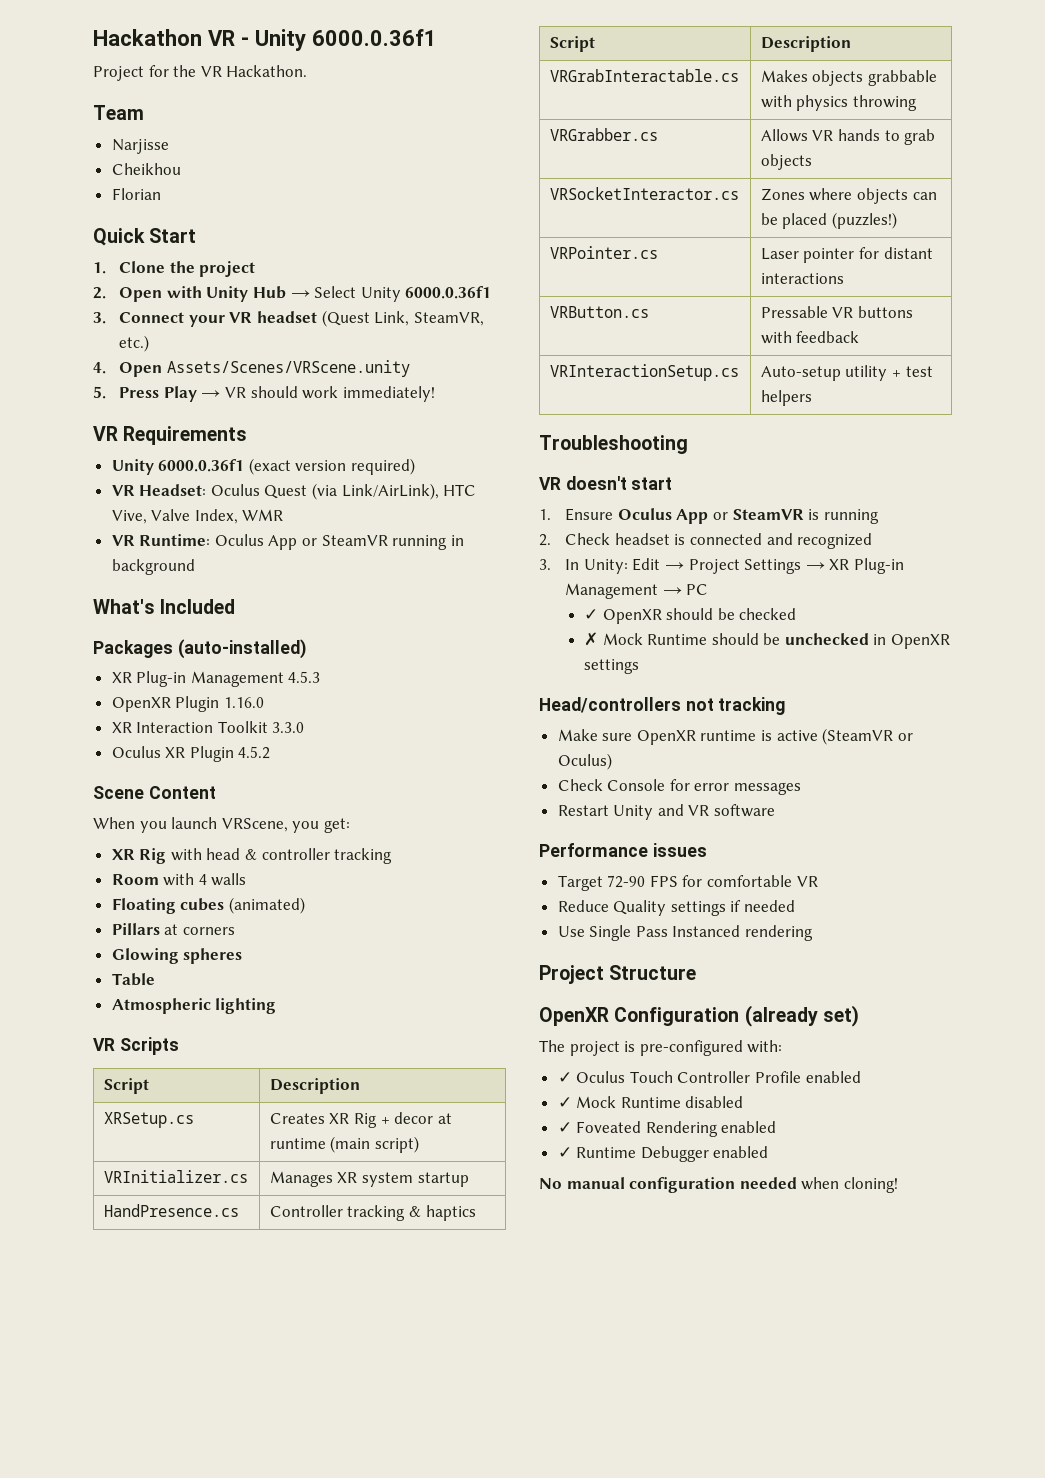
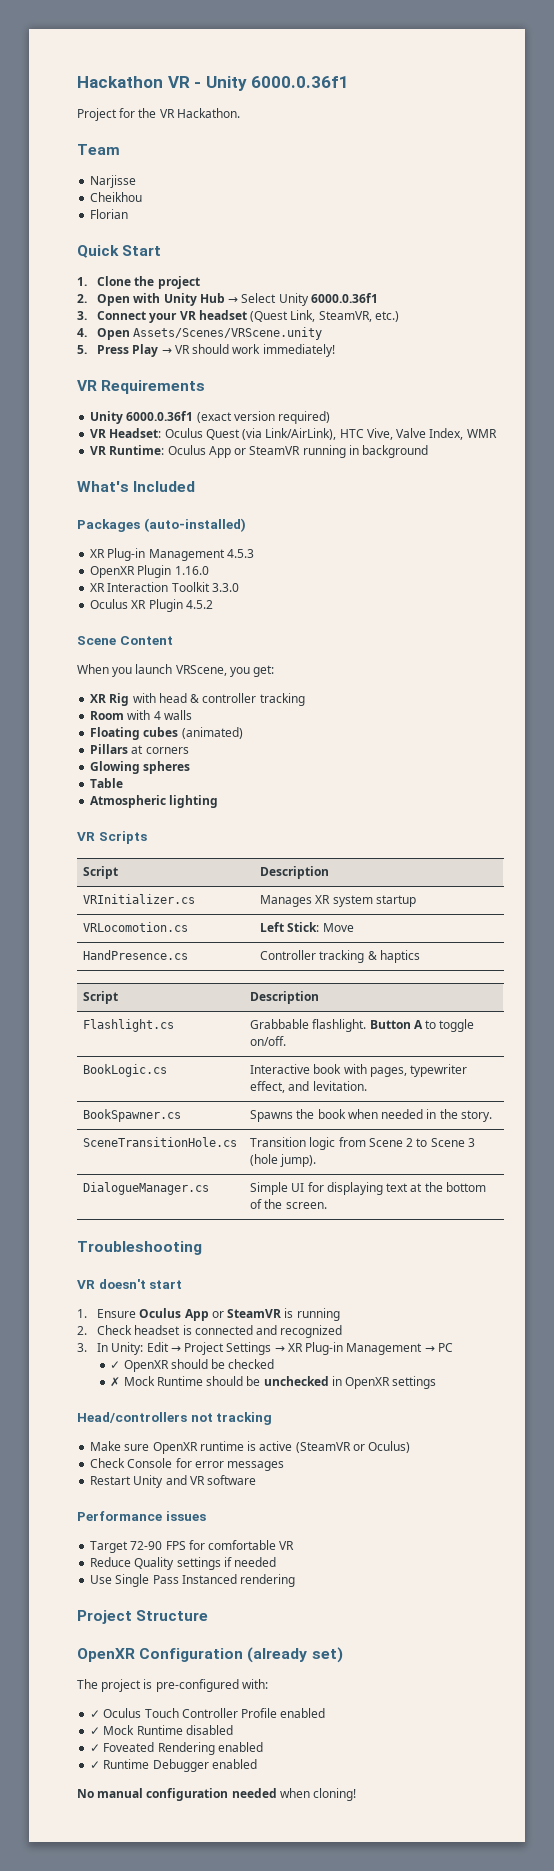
- XRSetup.cs | Creates XR Rig + decor at runtime (main script)
+ VRLocomotion.cs | Left Stick: Move
- VRGrabInteractable.cs | Makes objects grabbable with physics throwing
- VRGrabber.cs | Allows VR hands to grab objects
- VRSocketInteractor.cs | Zones where objects can be placed (puzzles!)
- VRPointer.cs | Laser pointer for distant interactions
- VRButton.cs | Pressable VR buttons with feedback
- VRInteractionSetup.cs | Auto-setup utility + test helpers
+ Flashlight.cs | Grabbable flashlight. Button A to toggle on/off.
+ BookLogic.cs | Interactive book with pages, typewriter effect, and levitation.
+ BookSpawner.cs | Spawns the book when needed in the story.
+ SceneTransitionHole.cs | Transition logic from Scene 2 to Scene 3 (hole jump).
+ DialogueManager.cs | Simple UI for displaying text at the bottom of the screen.

